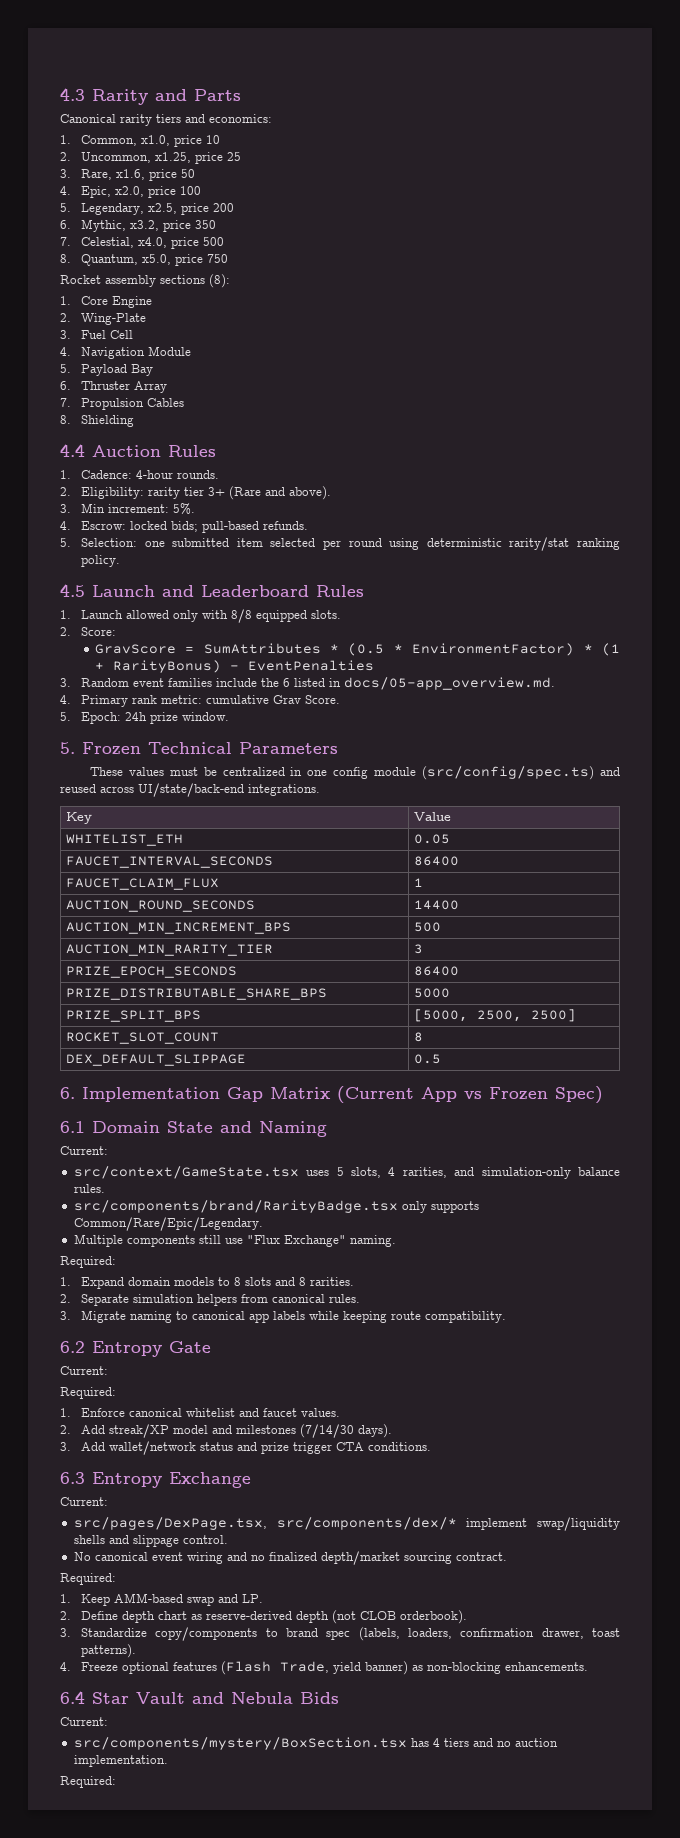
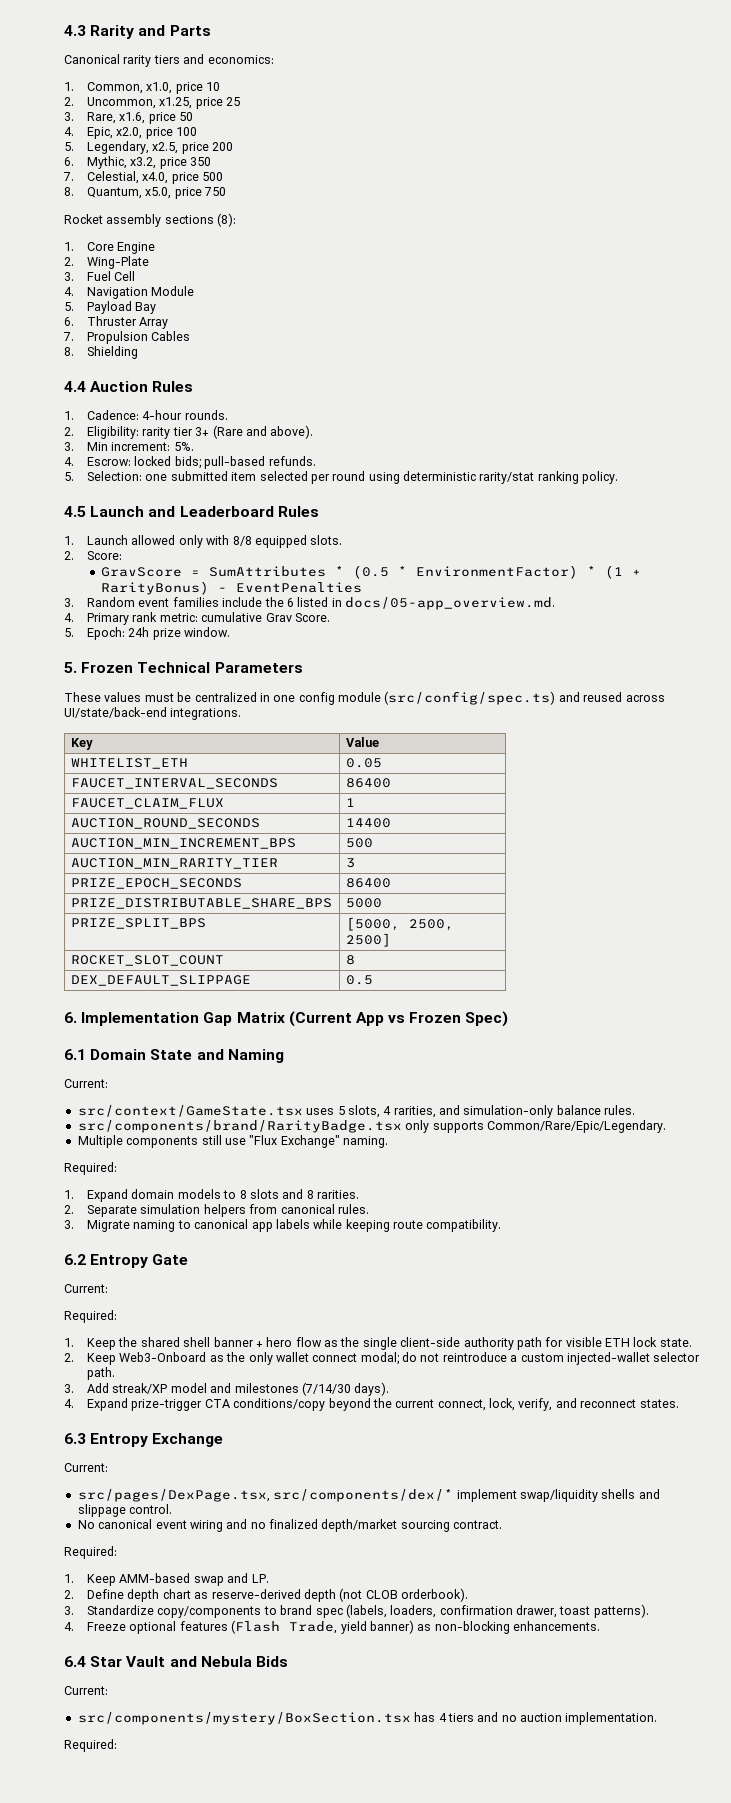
- 1. Enforce canonical whitelist and faucet values.
- 2. Add streak/XP model and milestones (7/14/30 days).
+ 1. Keep the shared shell banner + hero flow as the single client-side authority path for visible ETH lock state.
+ 2. Keep Web3-Onboard as the only wallet connect modal; do not reintroduce a custom injected-wallet selector path.
+ 3. Add streak/XP model and milestones (7/14/30 days).
- 3. Add wallet/network status and prize trigger CTA conditions.
+ 4. Expand prize-trigger CTA conditions/copy beyond the current connect, lock, verify, and reconnect states.

